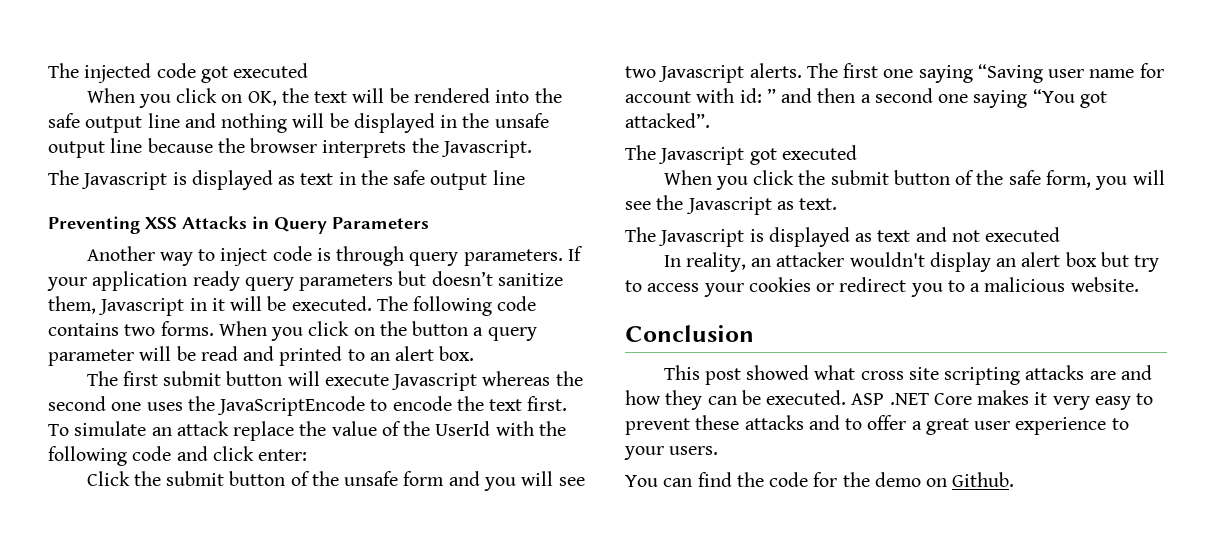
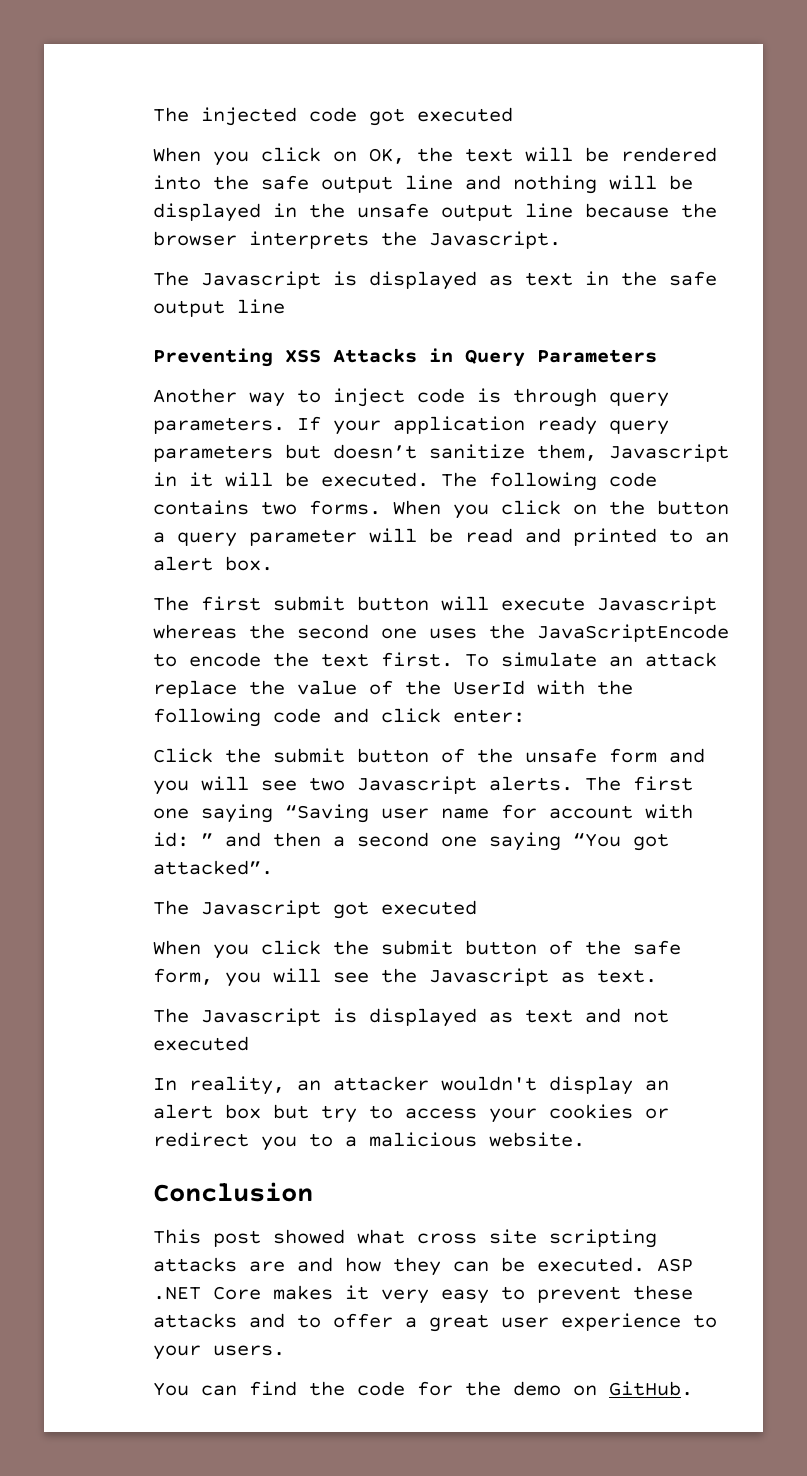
- You can find the code for the demo on Github.
+ You can find the code for the demo on GitHub.

